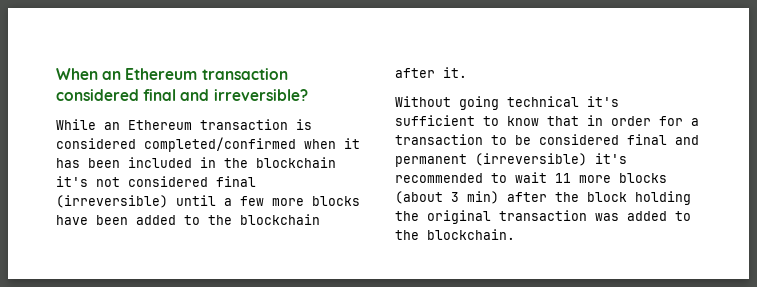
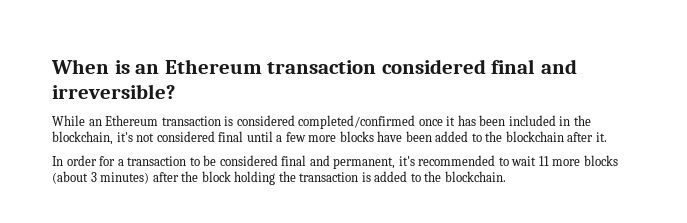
- When an Ethereum transaction considered final and irreversible?
+ When is an Ethereum transaction considered final and irreversible?
- While an Ethereum transaction is considered completed/confirmed when it has been included in the blockchain it's not considered final (irreversible) until a few more blocks have been added to the blockchain after it.
+ While an Ethereum transaction is considered completed/confirmed once it has been included in the blockchain, it's not considered final until a few more blocks have been added to the blockchain after it.
- Without going technical it's sufficient to know that in order for a transaction to be considered final and permanent (irreversible) it's recommended to wait 11 more blocks (about 3 min) after the block holding the original transaction was added to the blockchain.
+ In order for a transaction to be considered final and permanent, it's recommended to wait 11 more blocks (about 3 minutes) after the block holding the transaction is added to the blockchain.

